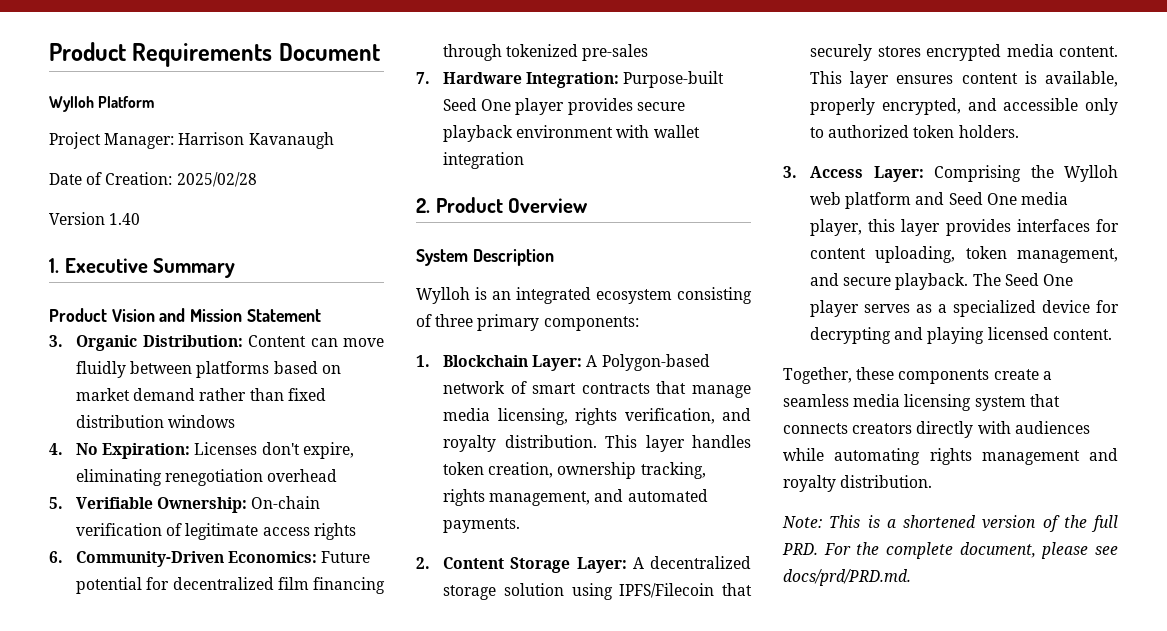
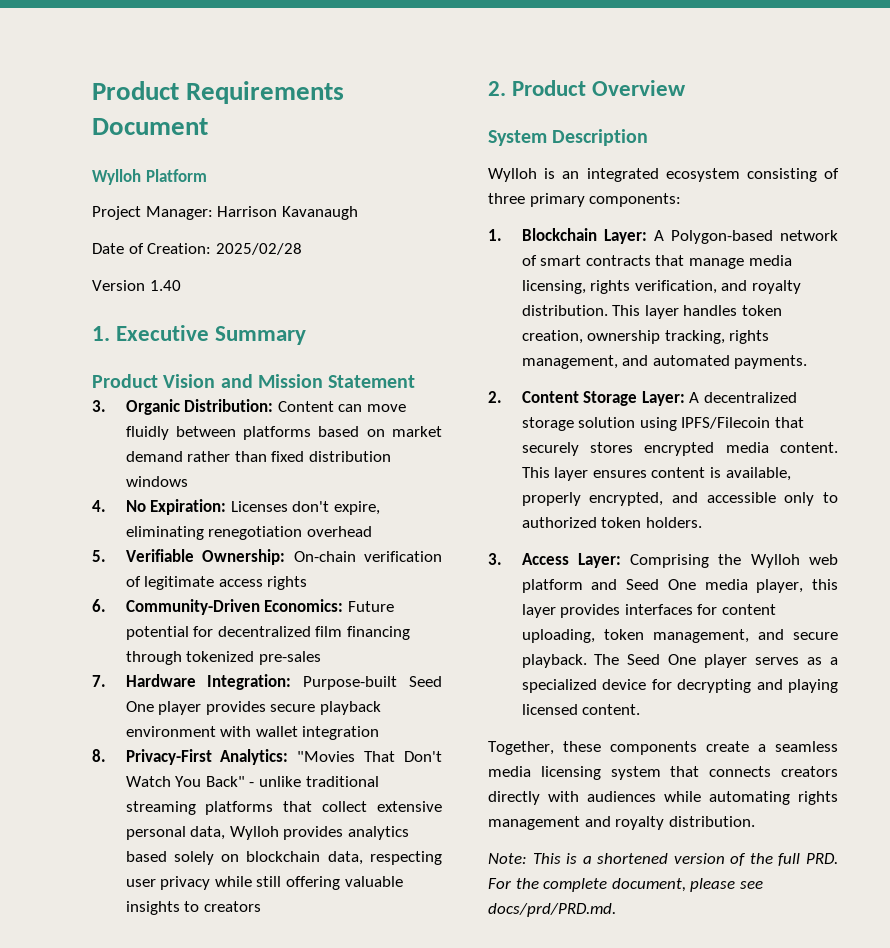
+ 8. Privacy-First Analytics: "Movies That Don't Watch You Back" - unlike traditional streaming platforms that collect extensive personal data, Wylloh provides analytics based solely on blockchain data, respecting user privacy while still offering valuable insights to creators

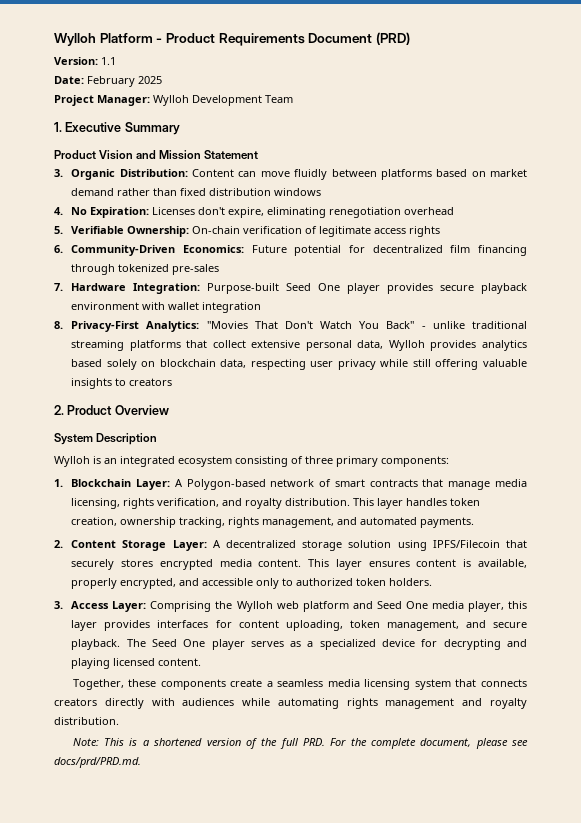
- Product Requirements Document
- Wylloh Platform
- Project Manager: Harrison Kavanaugh
- Date of Creation: 2025/02/28
- Version 1.40
+ Wylloh Platform - Product Requirements Document (PRD)
+ Version: 1.1
+ Date: February 2025
+ Project Manager: Wylloh Development Team

